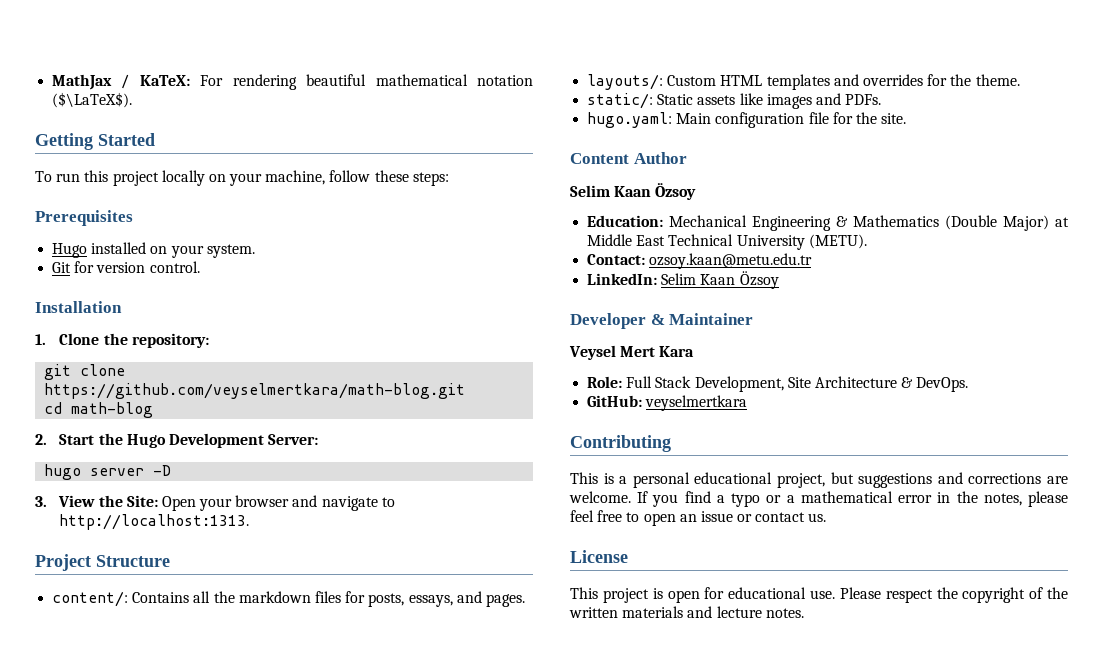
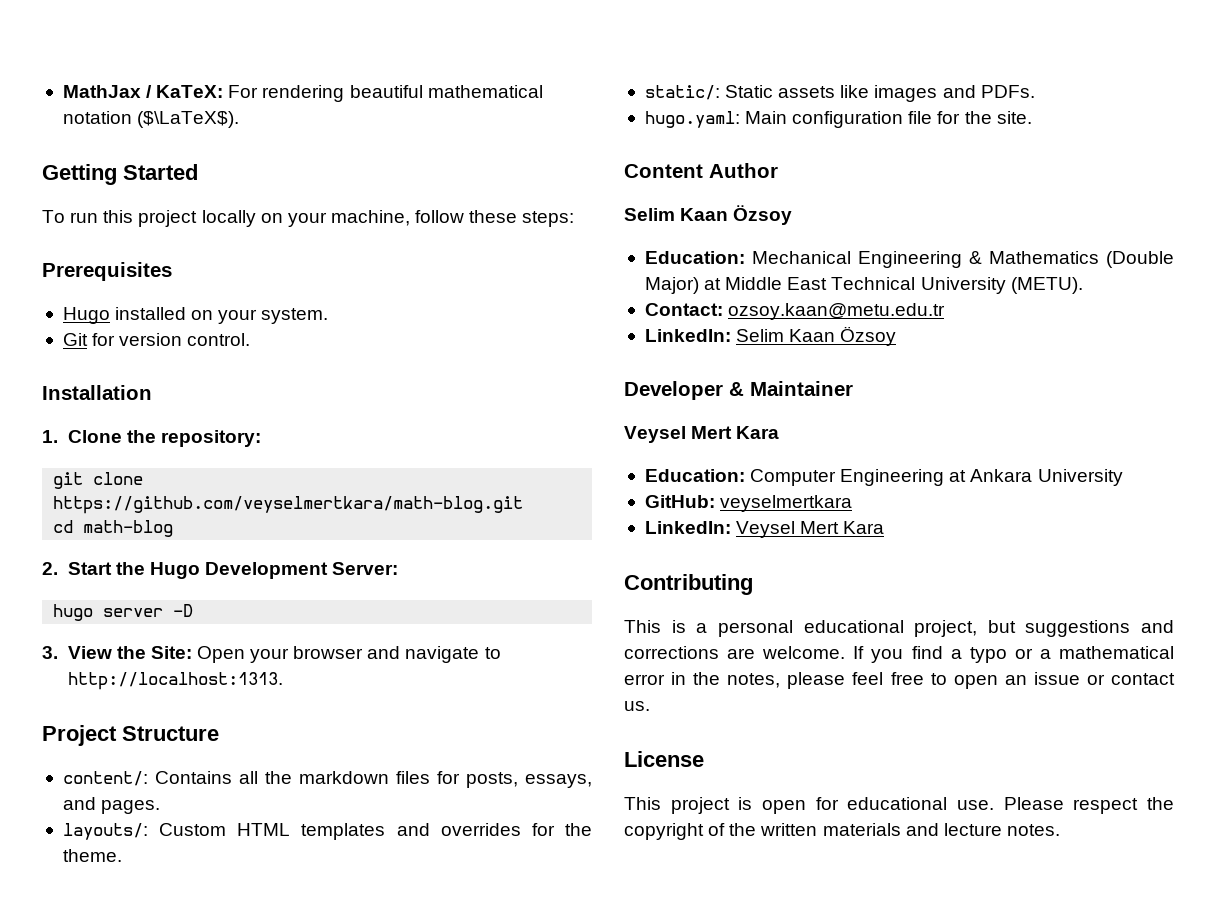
- Role: Full Stack Development, Site Architecture & DevOps.
+ Education: Computer Engineering at Ankara University
  GitHub: veyselmertkara
+ LinkedIn: Veysel Mert Kara

